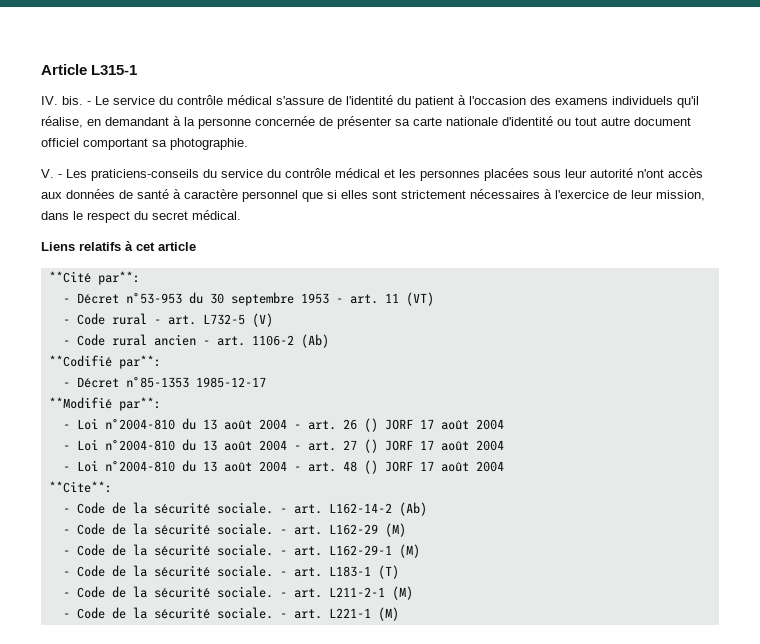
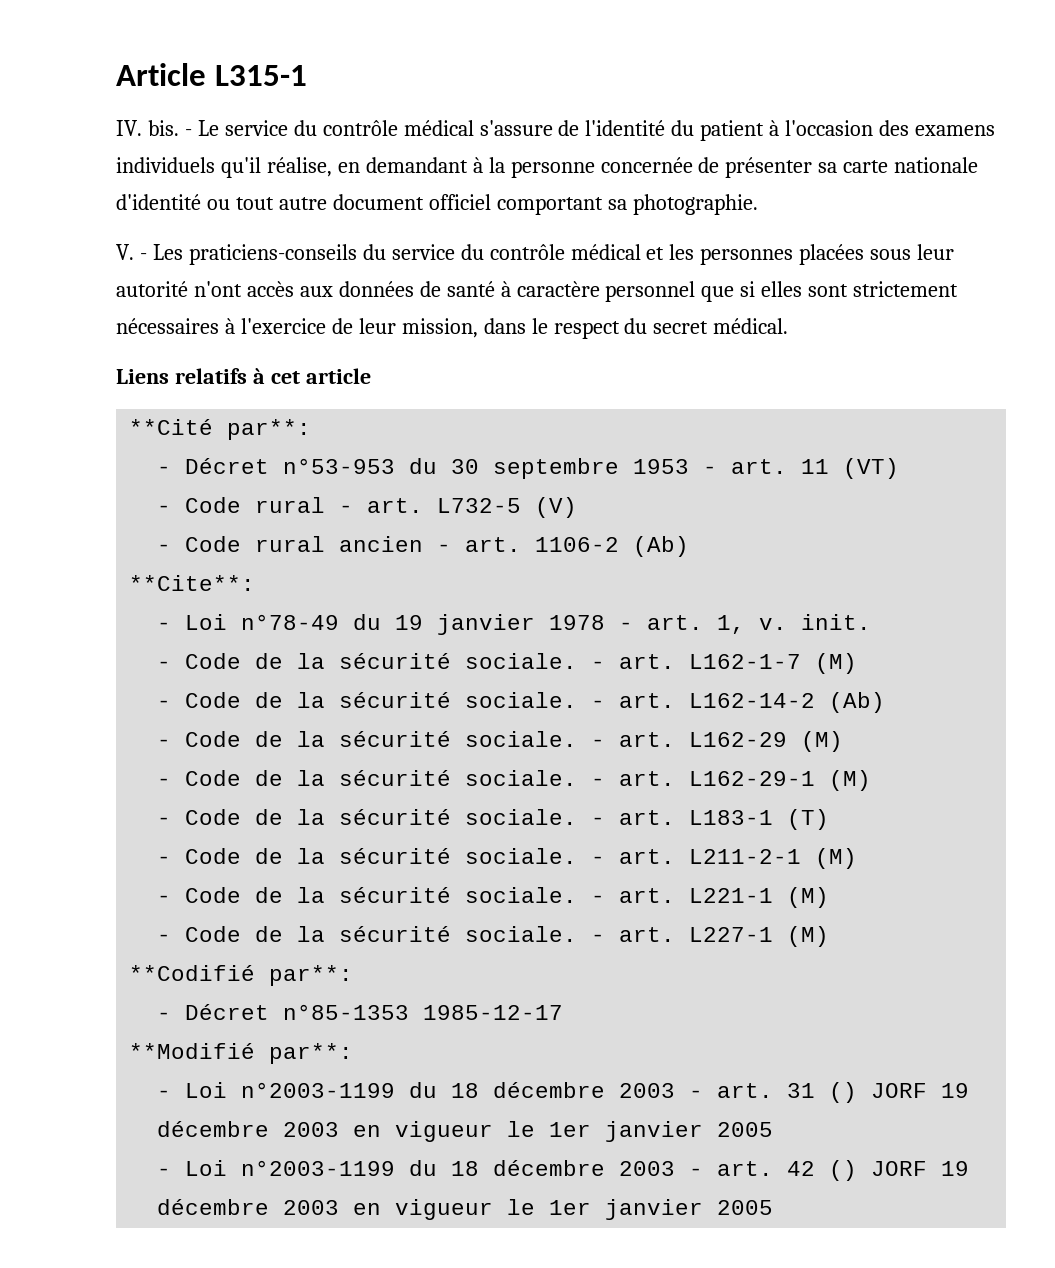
- **Codifié par**:
- - Décret n°85-1353 1985-12-17
- **Modifié par**:
- - Loi n°2004-810 du 13 août 2004 - art. 26 () JORF 17 août 2004
- - Loi n°2004-810 du 13 août 2004 - art. 27 () JORF 17 août 2004
- - Loi n°2004-810 du 13 août 2004 - art. 48 () JORF 17 août 2004
  **Cite**:
+ - Loi n°78-49 du 19 janvier 1978 - art. 1, v. init.
+ - Code de la sécurité sociale. - art. L162-1-7 (M)
+ - Code de la sécurité sociale. - art. L227-1 (M)
+ **Codifié par**:
+ - Décret n°85-1353 1985-12-17
+ **Modifié par**:
+ - Loi n°2003-1199 du 18 décembre 2003 - art. 31 () JORF 19 décembre 2003 en vigueur le 1er janvier 2005
+ - Loi n°2003-1199 du 18 décembre 2003 - art. 42 () JORF 19 décembre 2003 en vigueur le 1er janvier 2005

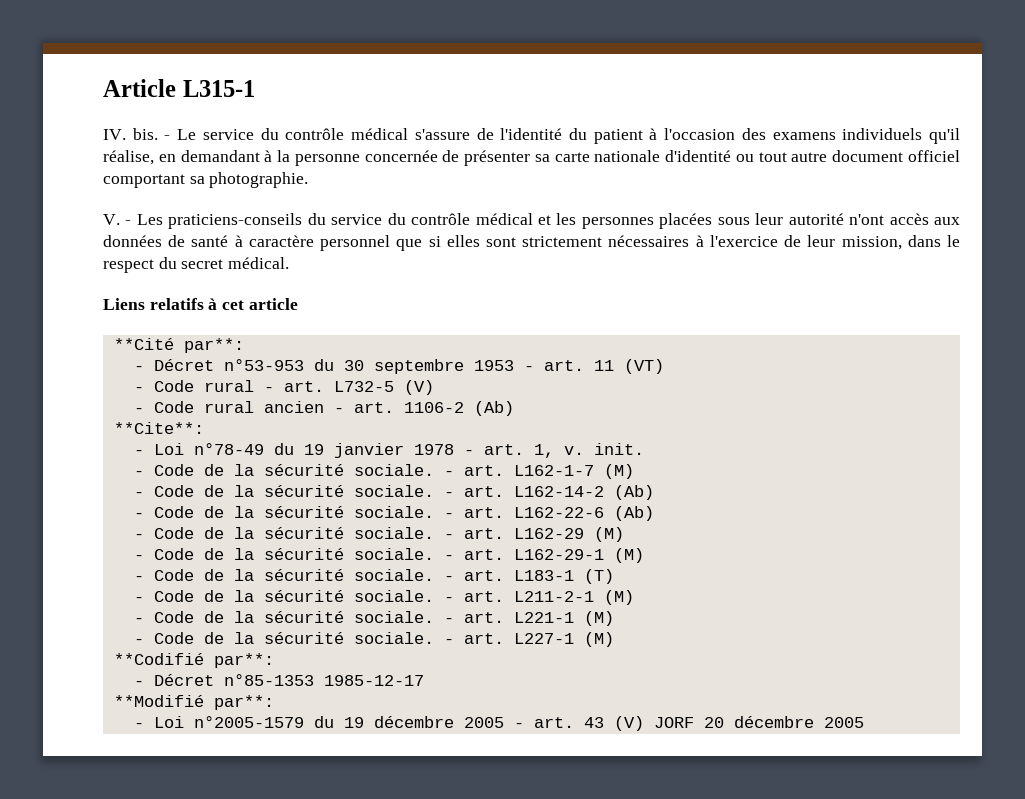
+ - Code de la sécurité sociale. - art. L162-22-6 (Ab)
- - Loi n°2003-1199 du 18 décembre 2003 - art. 31 () JORF 19 décembre 2003 en vigueur le 1er janvier 2005
- - Loi n°2003-1199 du 18 décembre 2003 - art. 42 () JORF 19 décembre 2003 en vigueur le 1er janvier 2005
+ - Loi n°2005-1579 du 19 décembre 2005 - art. 43 (V) JORF 20 décembre 2005

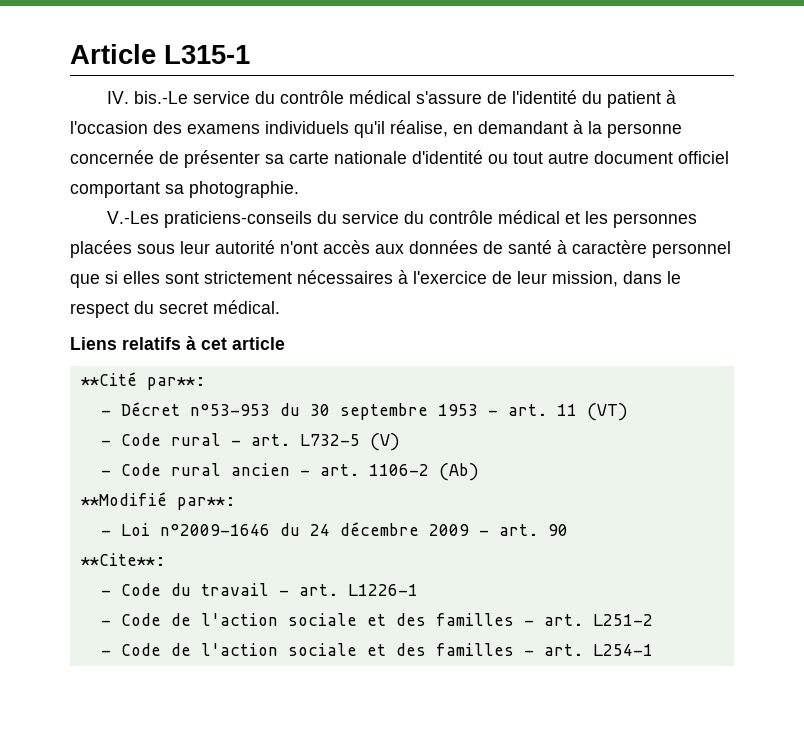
- IV. bis. - Le service du contrôle médical s'assure de l'identité du patient à l'occasion des examens individuels qu'il réalise, en demandant à la personne concernée de présenter sa carte nationale d'identité ou tout autre document officiel comportant sa photographie.
+ IV. bis.-Le service du contrôle médical s'assure de l'identité du patient à l'occasion des examens individuels qu'il réalise, en demandant à la personne concernée de présenter sa carte nationale d'identité ou tout autre document officiel comportant sa photographie.
- V. - Les praticiens-conseils du service du contrôle médical et les personnes placées sous leur autorité n'ont accès aux données de santé à caractère personnel que si elles sont strictement nécessaires à l'exercice de leur mission, dans le respect du secret médical.
+ V.-Les praticiens-conseils du service du contrôle médical et les personnes placées sous leur autorité n'ont accès aux données de santé à caractère personnel que si elles sont strictement nécessaires à l'exercice de leur mission, dans le respect du secret médical.
+ **Modifié par**:
+ - Loi n°2009-1646 du 24 décembre 2009 - art. 90
  **Cite**:
- - Loi n°78-49 du 19 janvier 1978 - art. 1, v. init.
- - Code de la sécurité sociale. - art. L162-1-7 (M)
- - Code de la sécurité sociale. - art. L162-14-2 (Ab)
- - Code de la sécurité sociale. - art. L162-22-6 (Ab)
- - Code de la sécurité sociale. - art. L162-29 (M)
- - Code de la sécurité sociale. - art. L162-29-1 (M)
- - Code de la sécurité sociale. - art. L183-1 (T)
- - Code de la sécurité sociale. - art. L211-2-1 (M)
- - Code de la sécurité sociale. - art. L221-1 (M)
- - Code de la sécurité sociale. - art. L227-1 (M)
- **Codifié par**:
- - Décret n°85-1353 1985-12-17
- **Modifié par**:
- - Loi n°2005-1579 du 19 décembre 2005 - art. 43 (V) JORF 20 décembre 2005
+ - Code du travail - art. L1226-1
+ - Code de l'action sociale et des familles - art. L251-2
+ - Code de l'action sociale et des familles - art. L254-1

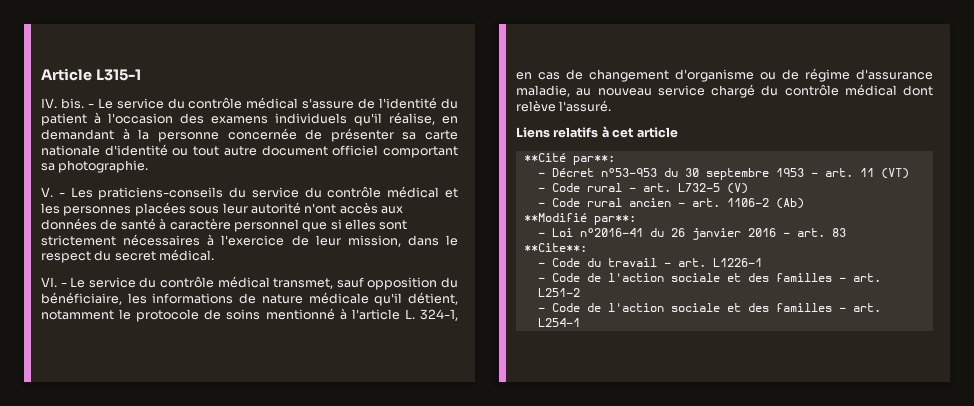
- IV. bis.-Le service du contrôle médical s'assure de l'identité du patient à l'occasion des examens individuels qu'il réalise, en demandant à la personne concernée de présenter sa carte nationale d'identité ou tout autre document officiel comportant sa photographie.
+ IV. bis. - Le service du contrôle médical s'assure de l'identité du patient à l'occasion des examens individuels qu'il réalise, en demandant à la personne concernée de présenter sa carte nationale d'identité ou tout autre document officiel comportant sa photographie.
- V.-Les praticiens-conseils du service du contrôle médical et les personnes placées sous leur autorité n'ont accès aux données de santé à caractère personnel que si elles sont strictement nécessaires à l'exercice de leur mission, dans le respect du secret médical.
+ V. - Les praticiens-conseils du service du contrôle médical et les personnes placées sous leur autorité n'ont accès aux données de santé à caractère personnel que si elles sont strictement nécessaires à l'exercice de leur mission, dans le respect du secret médical.
+ VI. - Le service du contrôle médical transmet, sauf opposition du bénéficiaire, les informations de nature médicale qu'il détient, notamment le protocole de soins mentionné à l'article L. 324-1, en cas de changement d'organisme ou de régime d'assurance maladie, au nouveau service chargé du contrôle médical dont relève l'assuré.
- - Loi n°2009-1646 du 24 décembre 2009 - art. 90
+ - Loi n°2016-41 du 26 janvier 2016 - art. 83

